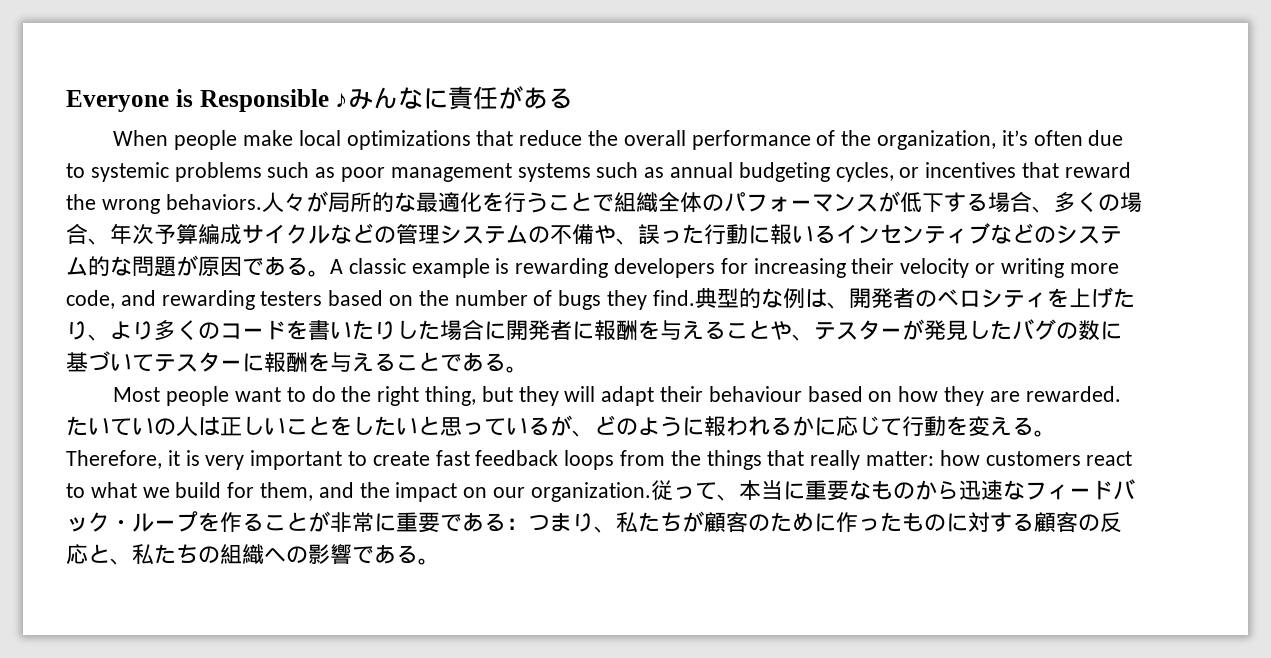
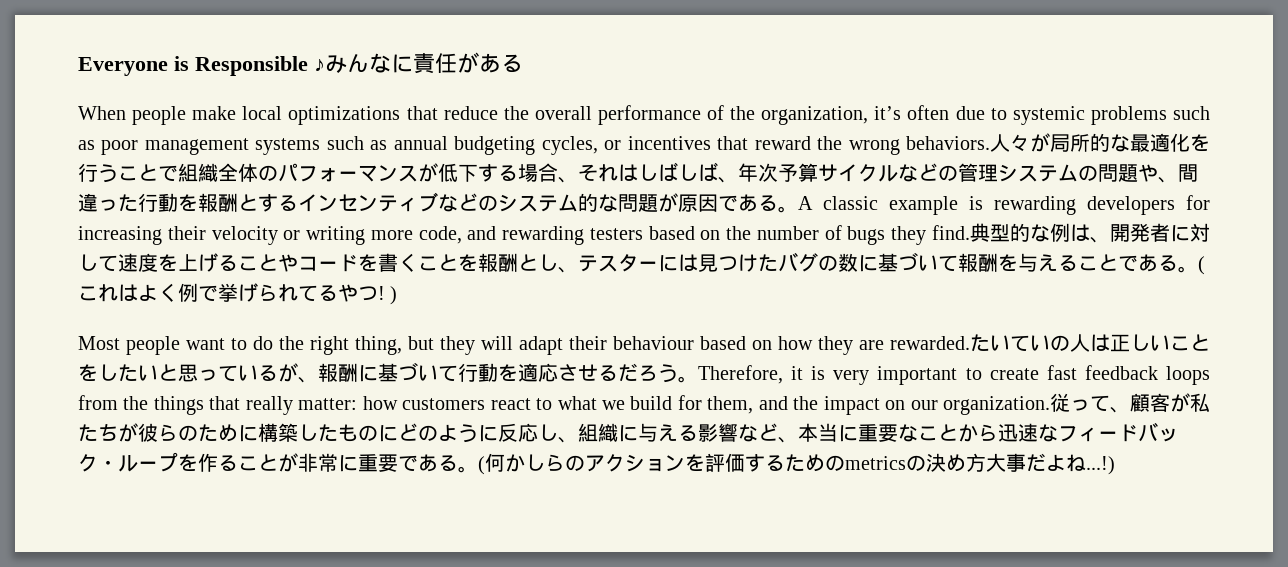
- 人々が局所的な最適化を行うことで組織全体のパフォーマンスが低下する場合、多くの場合、年次予算編成サイクルなどの管理システムの不備や、誤った行動に報いるインセンティブなどのシステム的な問題が原因である。
+ 人々が局所的な最適化を行うことで組織全体のパフォーマンスが低下する場合、それはしばしば、年次予算サイクルなどの管理システムの問題や、間違った行動を報酬とするインセンティブなどのシステム的な問題が原因である。
- 典型的な例は、開発者のベロシティを上げたり、より多くのコードを書いたりした場合に開発者に報酬を与えることや、テスターが発見したバグの数に基づいてテスターに報酬を与えることである。
+ 典型的な例は、開発者に対して速度を上げることやコードを書くことを報酬とし、テスターには見つけたバグの数に基づいて報酬を与えることである。(これはよく例で挙げられてるやつ! )
- たいていの人は正しいことをしたいと思っているが、どのように報われるかに応じて行動を変える。
+ たいていの人は正しいことをしたいと思っているが、報酬に基づいて行動を適応させるだろう。
- 従って、本当に重要なものから迅速なフィードバック・ループを作ることが非常に重要である：つまり、私たちが顧客のために作ったものに対する顧客の反応と、私たちの組織への影響である。
+ 従って、顧客が私たちが彼らのために構築したものにどのように反応し、組織に与える影響など、本当に重要なことから迅速なフィードバック・ループを作ることが非常に重要である。(何かしらのアクションを評価するためのmetricsの決め方大事だよね...!)

